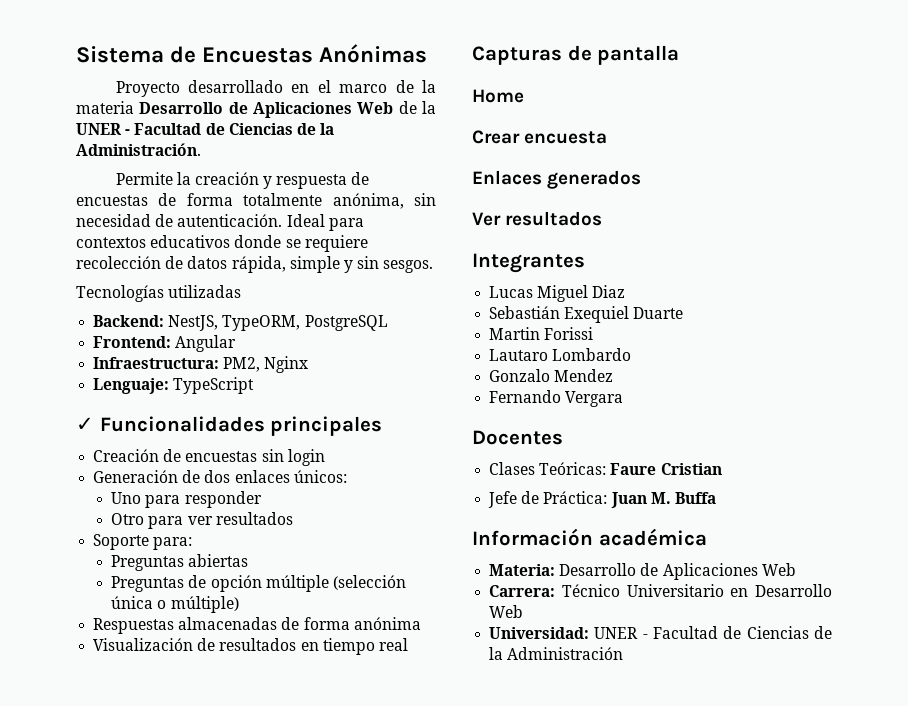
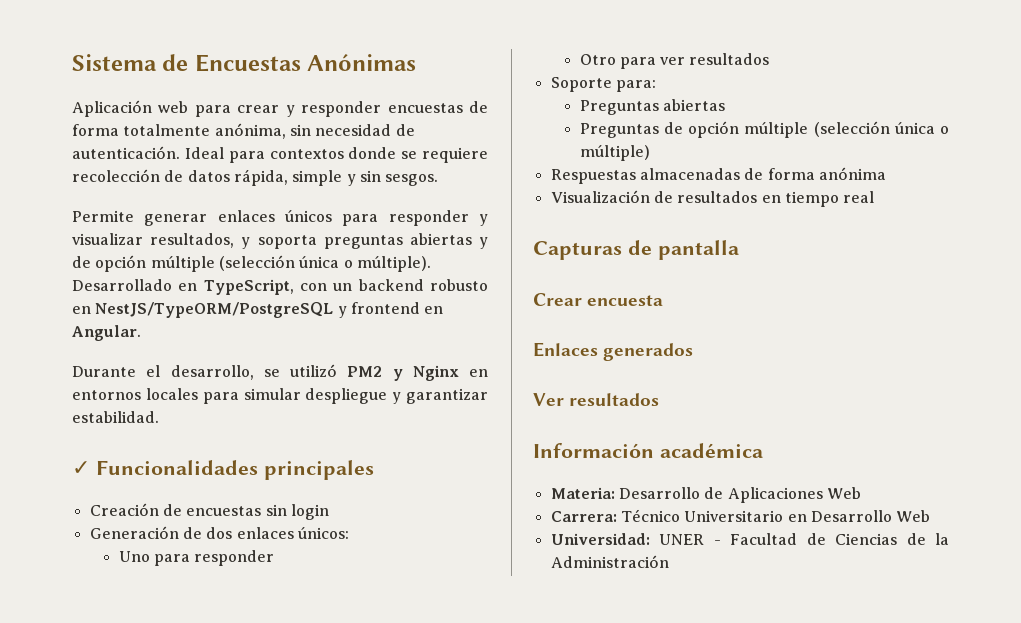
- Proyecto desarrollado en el marco de la materia Desarrollo de Aplicaciones Web de la UNER - Facultad de Ciencias de la Administración.
- Permite la creación y respuesta de encuestas de forma totalmente anónima, sin necesidad de autenticación.
+ Aplicación web para crear y responder encuestas de forma totalmente anónima, sin necesidad de autenticación.
- Ideal para contextos educativos donde se requiere recolección de datos rápida, simple y sin sesgos.
+ Ideal para contextos donde se requiere recolección de datos rápida, simple y sin sesgos.
- Tecnologías utilizadas
- Backend: NestJS, TypeORM, PostgreSQL
- Frontend: Angular
- Infraestructura: PM2, Nginx
- Lenguaje: TypeScript
+ Permite generar enlaces únicos para responder y visualizar resultados, y soporta preguntas abiertas y de opción múltiple (selección única o múltiple). Desarrollado en TypeScript, con un backend robusto en NestJS/TypeORM/PostgreSQL y frontend en Angular.
+ Durante el desarrollo, se utilizó PM2 y Nginx en entornos locales para simular despliegue y garantizar estabilidad.
- Home
- Integrantes
- Lucas Miguel Diaz
- Sebastián Exequiel Duarte
- Martin Forissi
- Lautaro Lombardo
- Gonzalo Mendez
- Fernando Vergara
- Docentes
- Clases Teóricas: Faure Cristian
- Jefe de Práctica: Juan M. Buffa

